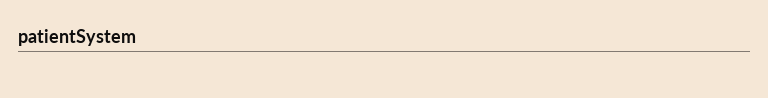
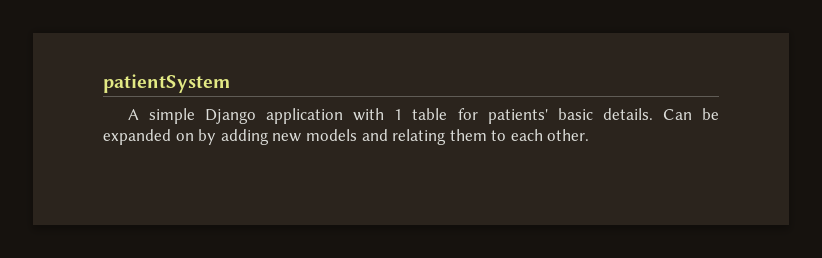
+ A simple Django application with 1 table for patients' basic details. Can be expanded on by adding new models and relating them to each other.

